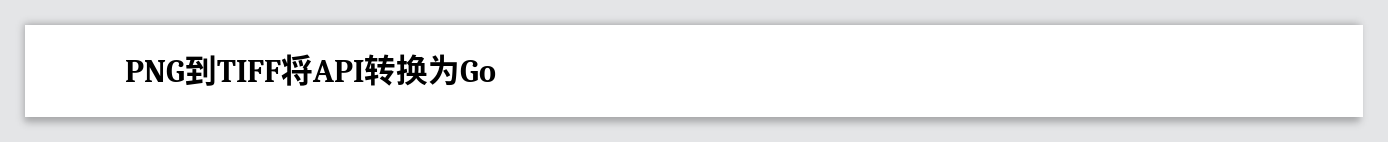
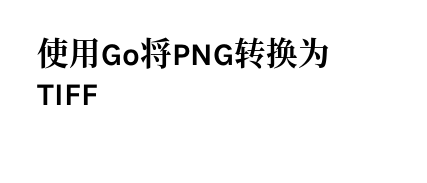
- PNG到TIFF将API转换为Go
+ 使用Go将PNG转换为TIFF

